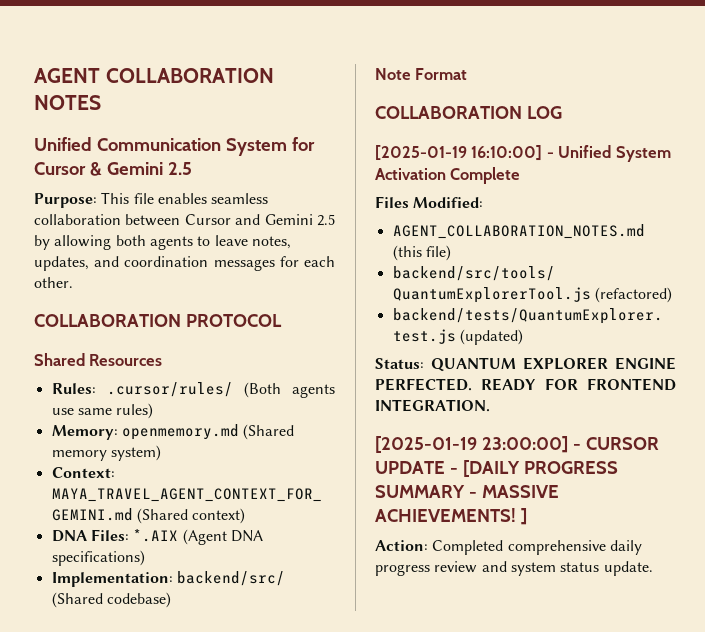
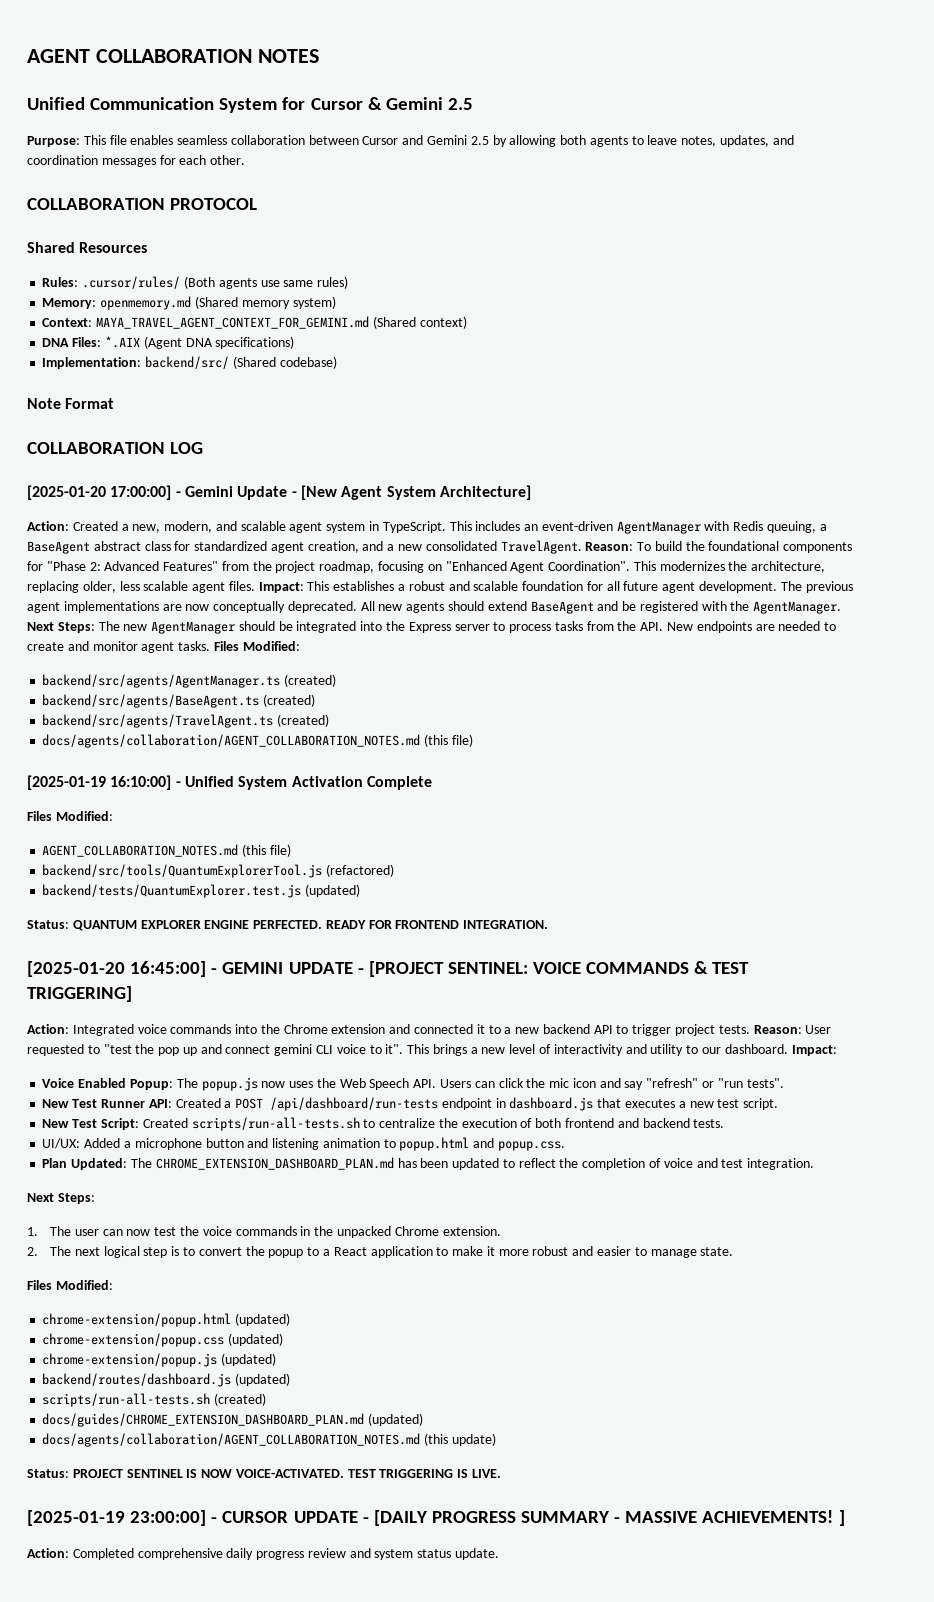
+ [2025-01-20 17:00:00] - Gemini Update - [New Agent System Architecture]
+ Action: Created a new, modern, and scalable agent system in TypeScript. This includes an event-driven AgentManager with Redis queuing, a BaseAgent abstract class for standardized agent creation, and a new consolidated TravelAgent. Reason: To build the foundational components for "Phase 2: Advanced Features" from the project roadmap, focusing on "Enhanced Agent Coordination". This modernizes the architecture, replacing older, less scalable agent files. Impact: This establishes a robust and scalable foundation for all future agent development. The previous agent implementations are now conceptually deprecated. All new agents should extend BaseAgent and be registered with the AgentManager. Next Steps: The new AgentManager should be integrated into the Express server to process tasks from the API. New endpoints are needed to create and monitor agent tasks. Files Modified:
+ backend/src/agents/AgentManager.ts (created)
+ backend/src/agents/BaseAgent.ts (created)
+ backend/src/agents/TravelAgent.ts (created)
+ docs/agents/collaboration/AGENT_COLLABORATION_NOTES.md (this file)
+ [2025-01-20 16:45:00] - GEMINI UPDATE - [PROJECT SENTINEL: VOICE COMMANDS & TEST TRIGGERING]
+ Action: Integrated voice commands into the Chrome extension and connected it to a new backend API to trigger project tests. Reason: User requested to "test the pop up and connect gemini CLI voice to it". This brings a new level of interactivity and utility to our dashboard. Impact:
+ Voice Enabled Popup: The popup.js now uses the Web Speech API. Users can click the mic icon and say "refresh" or "run tests".
+ New Test Runner API: Created a POST /api/dashboard/run-tests endpoint in dashboard.js that executes a new test script.
+ New Test Script: Created scripts/run-all-tests.sh to centralize the execution of both frontend and backend tests.
+ UI/UX: Added a microphone button and listening animation to popup.html and popup.css.
+ Plan Updated: The CHROME_EXTENSION_DASHBOARD_PLAN.md has been updated to reflect the completion of voice and test integration.
+ Next Steps:
+ 1. The user can now test the voice commands in the unpacked Chrome extension.
+ 2. The next logical step is to convert the popup to a React application to make it more robust and easier to manage state.
+ Files Modified:
+ chrome-extension/popup.html (updated)
+ chrome-extension/popup.css (updated)
+ chrome-extension/popup.js (updated)
+ backend/routes/dashboard.js (updated)
+ scripts/run-all-tests.sh (created)
+ docs/guides/CHROME_EXTENSION_DASHBOARD_PLAN.md (updated)
+ docs/agents/collaboration/AGENT_COLLABORATION_NOTES.md (this update)
+ Status: PROJECT SENTINEL IS NOW VOICE-ACTIVATED. TEST TRIGGERING IS LIVE.

